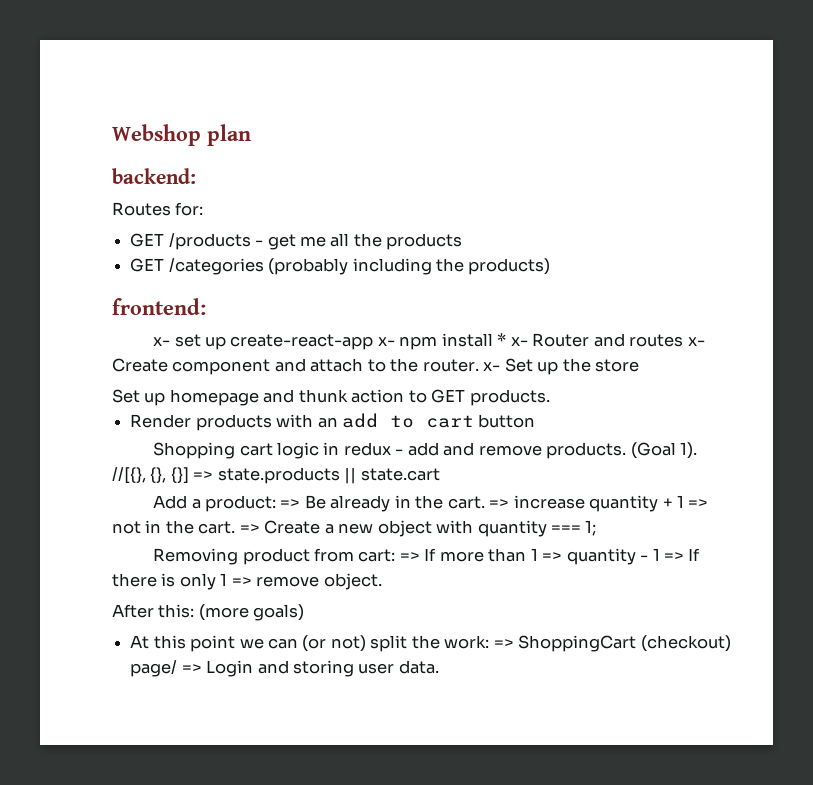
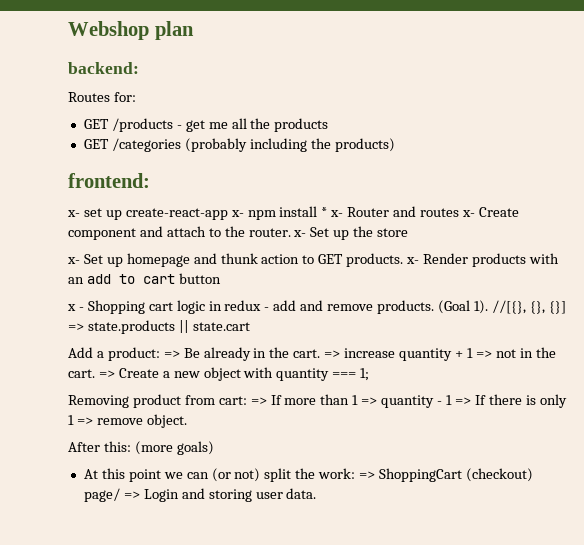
- Set up homepage and thunk action to GET products.
- Render products with an add to cart button
+ x- Set up homepage and thunk action to GET products. x- Render products with an add to cart button
- Shopping cart logic in redux - add and remove products.
+ x - Shopping cart logic in redux - add and remove products.

